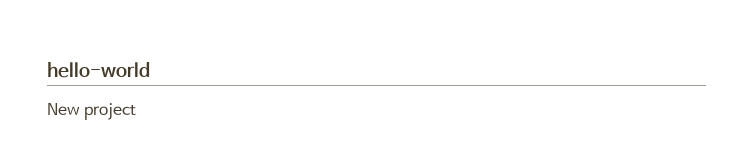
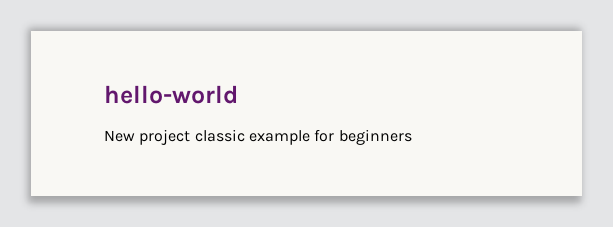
- New project
+ New project classic example for beginners

